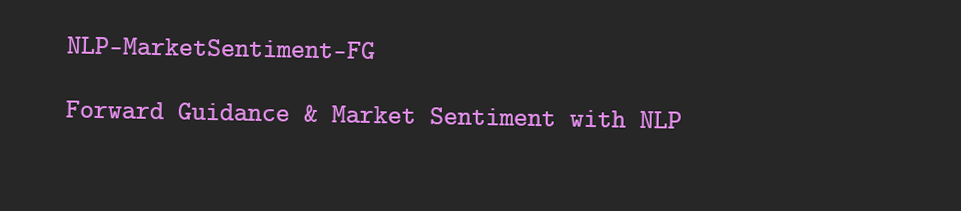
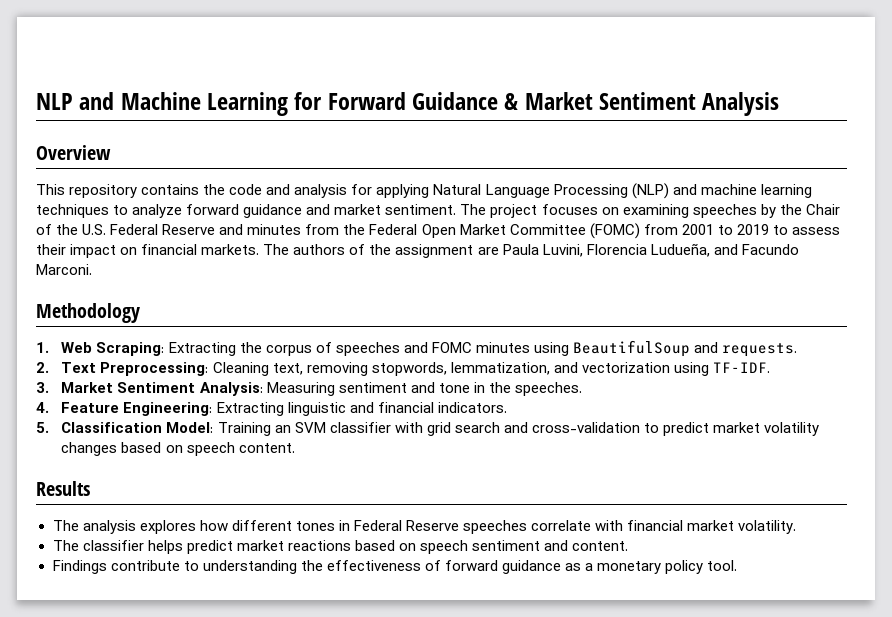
- NLP-MarketSentiment-FG
- Forward Guidance & Market Sentiment with NLP
+ NLP and Machine Learning for Forward Guidance & Market Sentiment Analysis
+ Overview
+ This repository contains the code and analysis for applying Natural Language Processing (NLP) and machine learning techniques to analyze forward guidance and market sentiment. The project focuses on examining speeches by the Chair of the U.S. Federal Reserve and minutes from the Federal Open Market Committee (FOMC) from 2001 to 2019 to assess their impact on financial markets. The authors of the assignment are Paula Luvini, Florencia Ludueña, and Facundo Marconi.
+ Methodology
+ 1. Web Scraping: Extracting the corpus of speeches and FOMC minutes using BeautifulSoup and requests.
+ 2. Text Preprocessing: Cleaning text, removing stopwords, lemmatization, and vectorization using TF-IDF.
+ 3. Market Sentiment Analysis: Measuring sentiment and tone in the speeches.
+ 4. Feature Engineering: Extracting linguistic and financial indicators.
+ 5. Classification Model: Training an SVM classifier with grid search and cross-validation to predict market volatility changes based on speech content.
+ Results
+ The analysis explores how different tones in Federal Reserve speeches correlate with financial market volatility.
+ The classifier helps predict market reactions based on speech sentiment and content.
+ Findings contribute to understanding the effectiveness of forward guidance as a monetary policy tool.

